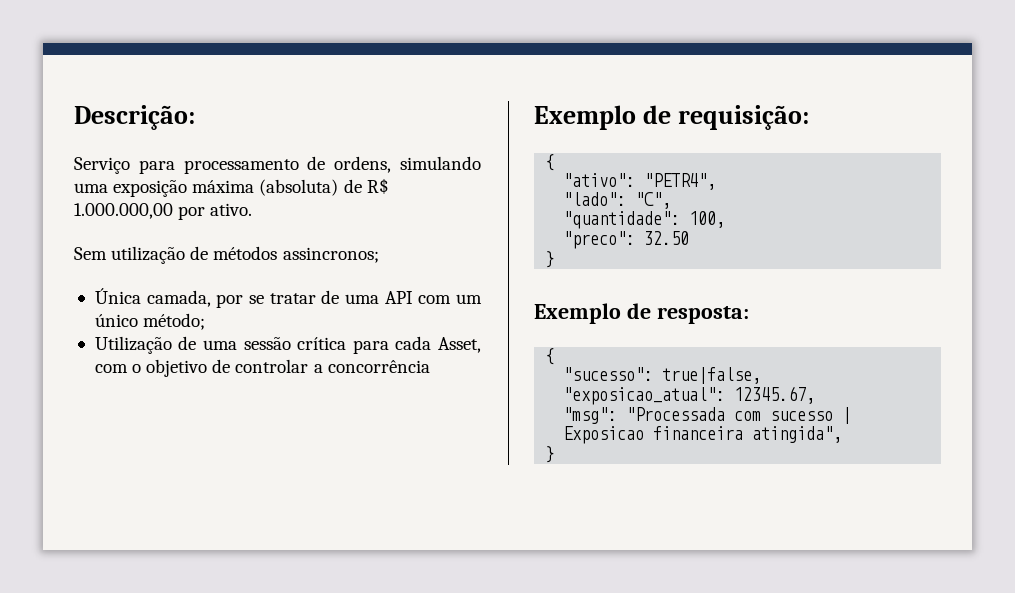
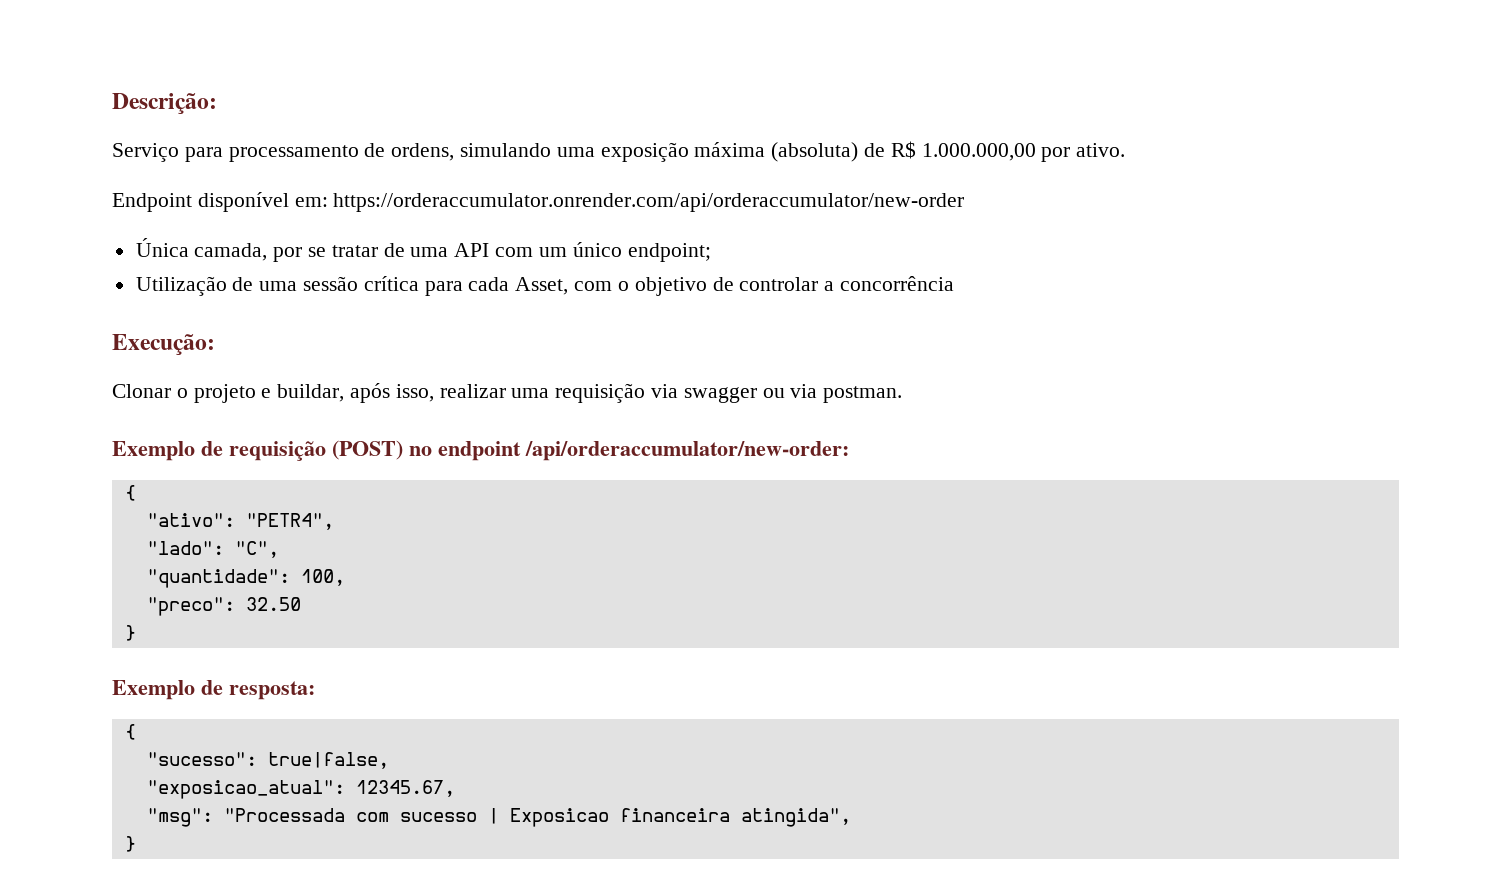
- Sem utilização de métodos assincronos;
+ Endpoint disponível em: https://orderaccumulator.onrender.com/api/orderaccumulator/new-order
- Única camada, por se tratar de uma API com um único método;
+ Única camada, por se tratar de uma API com um único endpoint;
- Exemplo de requisição:
+ Execução:
+ Clonar o projeto e buildar, após isso, realizar uma requisição via swagger ou via postman.
+ Exemplo de requisição (POST) no endpoint /api/orderaccumulator/new-order:

